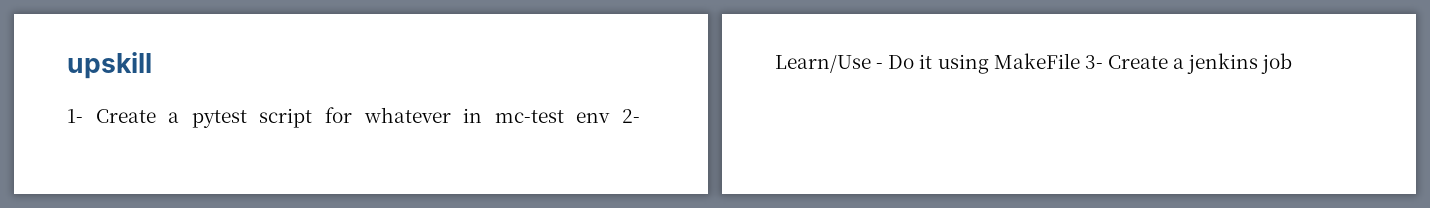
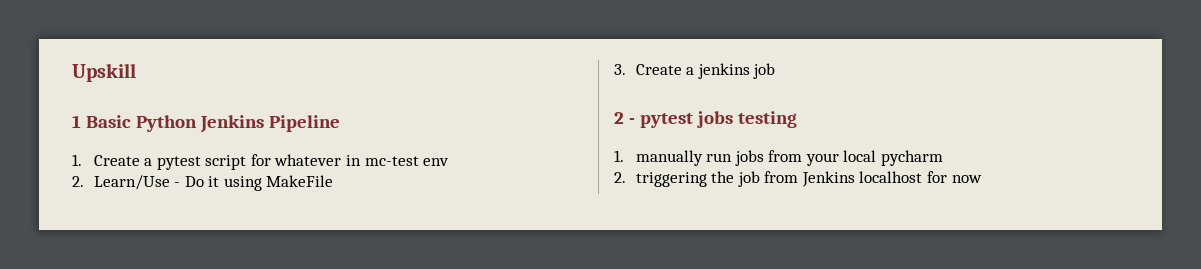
- upskill
- 1- Create a pytest script for whatever in mc-test env 2- Learn/Use - Do it using MakeFile 3- Create a jenkins job
+ Upskill
+ 1 Basic Python Jenkins Pipeline
+ 1. Create a pytest script for whatever in mc-test env
+ 2. Learn/Use - Do it using MakeFile
+ 3. Create a jenkins job
+ 2 - pytest jobs testing
+ 1. manually run jobs from your local pycharm
+ 2. triggering the job from Jenkins localhost for now

